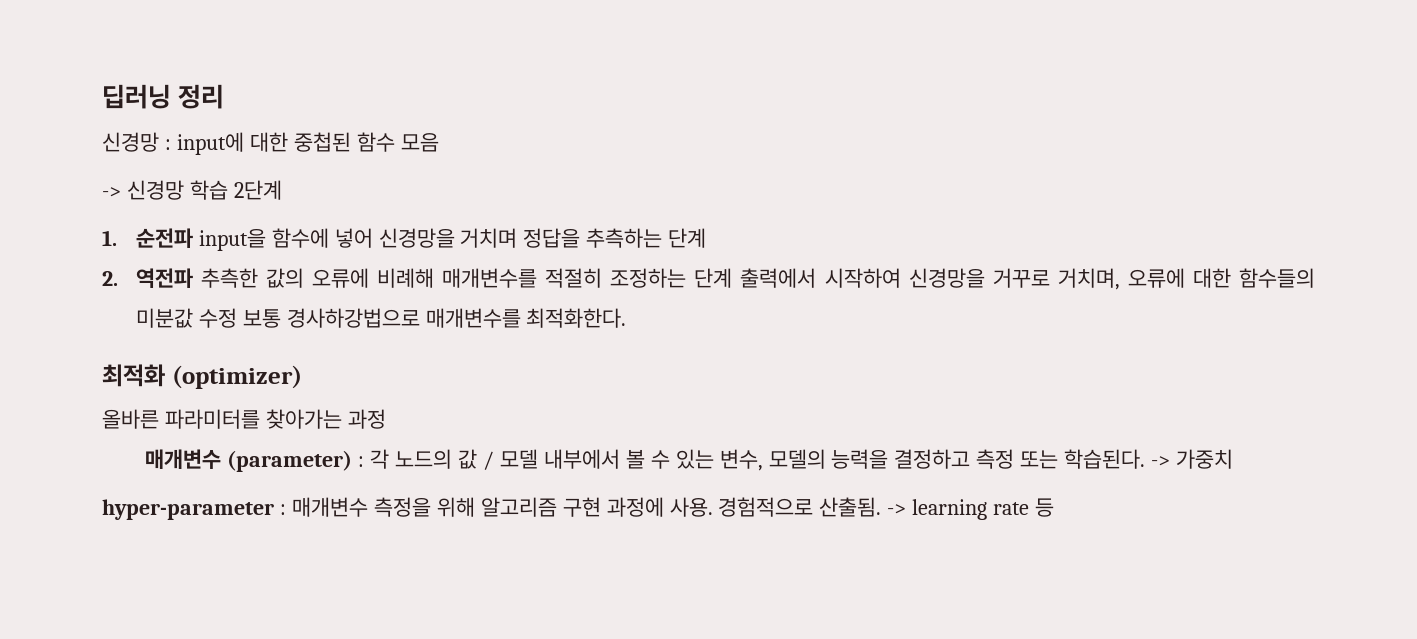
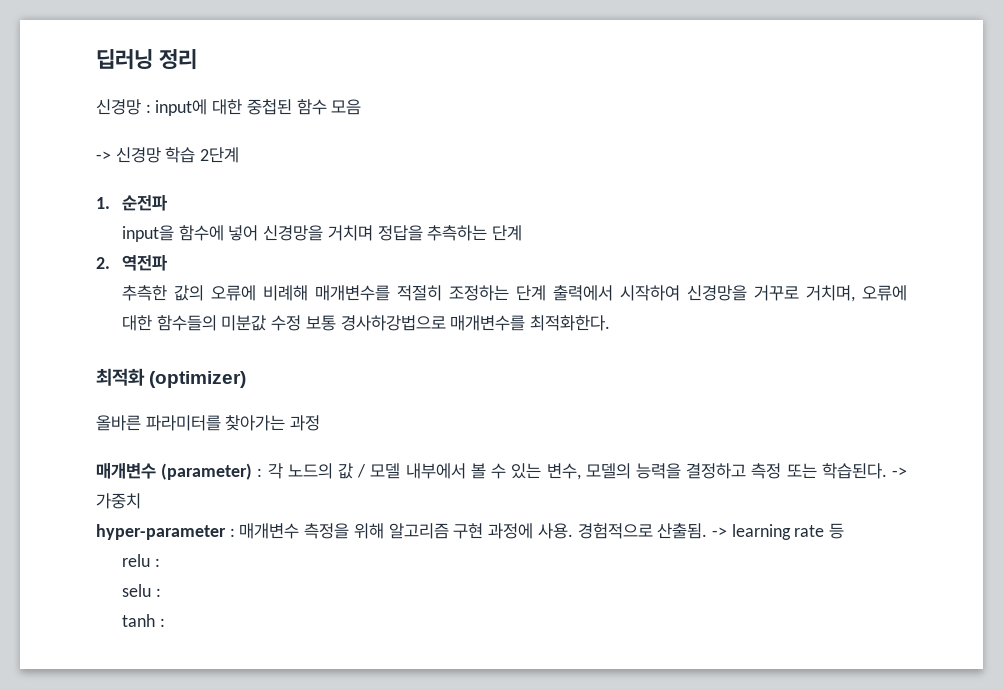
- 1. 순전파 input을 함수에 넣어 신경망을 거치며 정답을 추측하는 단계
+ 1. 순전파
+ input을 함수에 넣어 신경망을 거치며 정답을 추측하는 단계
- 2. 역전파 추측한 값의 오류에 비례해 매개변수를 적절히 조정하는 단계 출력에서 시작하여 신경망을 거꾸로 거치며, 오류에 대한 함수들의 미분값 수정 보통 경사하강법으로 매개변수를 최적화한다.
+ 2. 역전파
+ 추측한 값의 오류에 비례해 매개변수를 적절히 조정하는 단계 출력에서 시작하여 신경망을 거꾸로 거치며, 오류에 대한 함수들의 미분값 수정 보통 경사하강법으로 매개변수를 최적화한다.
+ relu :
+ selu :
+ tanh :

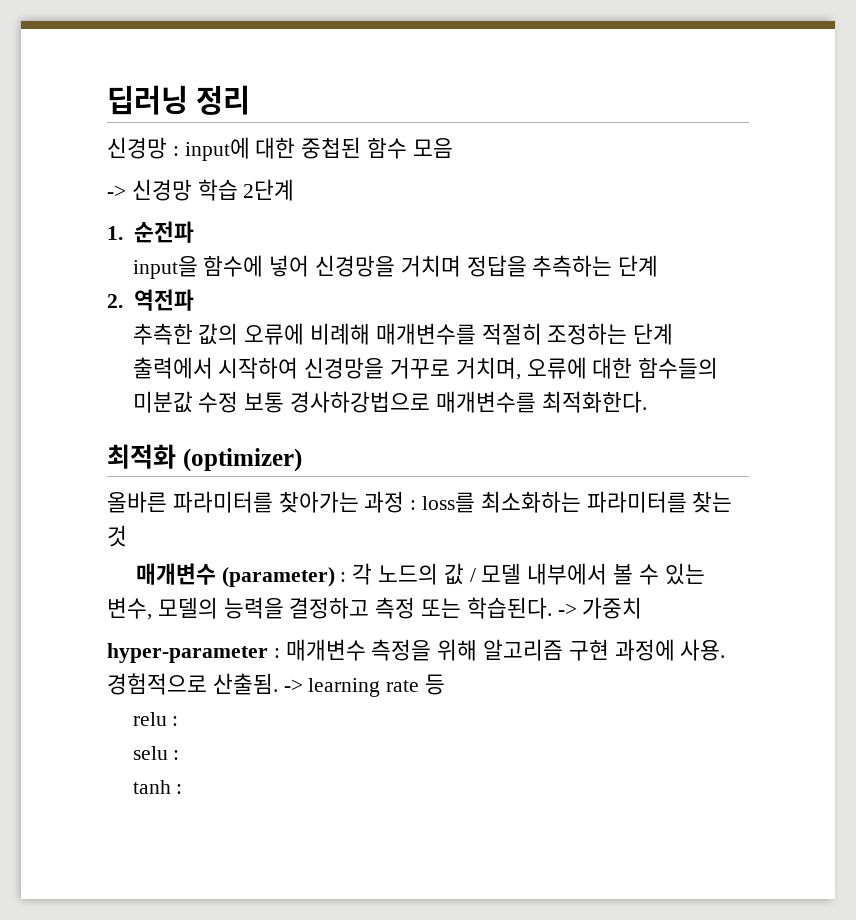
- 올바른 파라미터를 찾아가는 과정
+ 올바른 파라미터를 찾아가는 과정 : loss를 최소화하는 파라미터를 찾는 것

